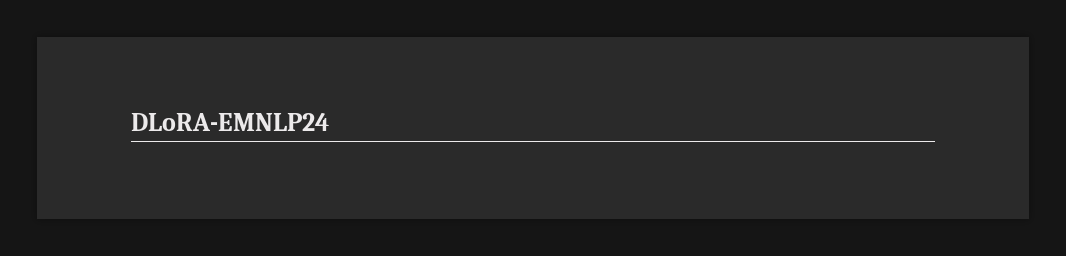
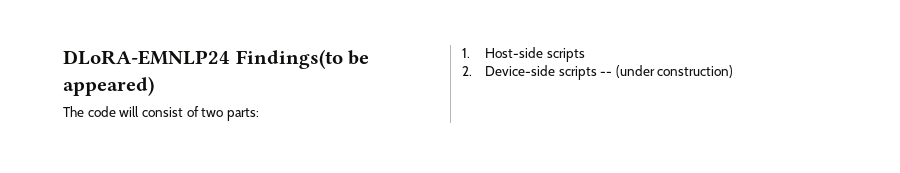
- DLoRA-EMNLP24
+ DLoRA-EMNLP24 Findings(to be appeared)
+ The code will consist of two parts:
+ 1. Host-side scripts
+ 2. Device-side scripts -- (under construction)

